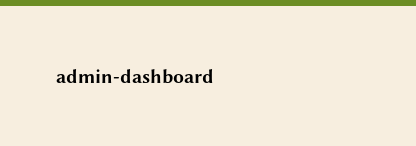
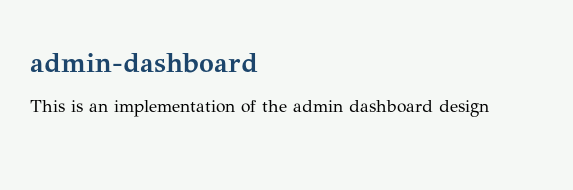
+ This is an implementation of the admin dashboard design

